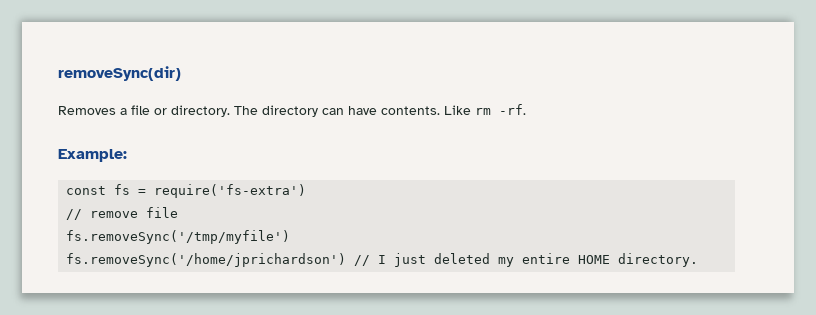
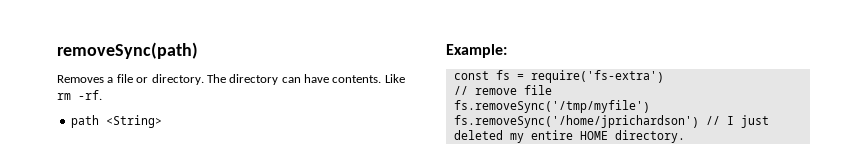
- removeSync(dir)
+ removeSync(path)
+ path <String>

